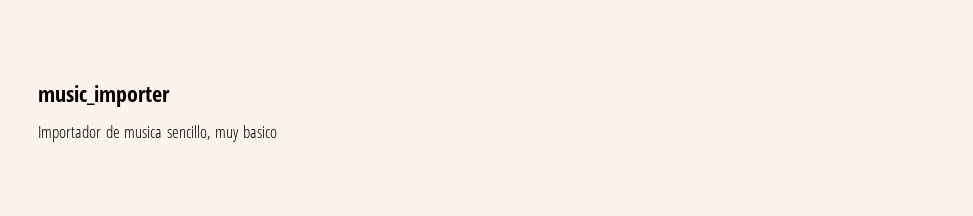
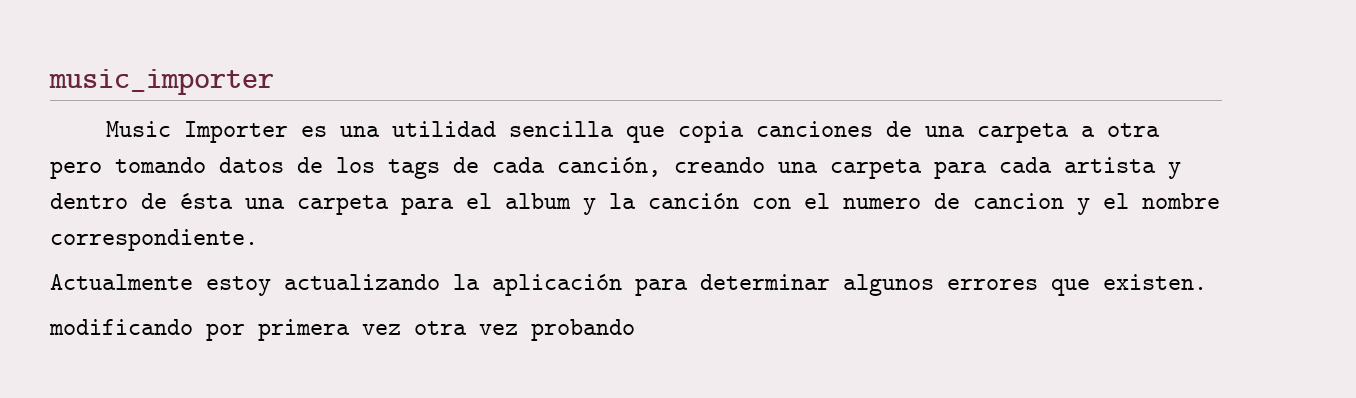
- Importador de musica sencillo, muy basico
+ Music Importer es una utilidad sencilla que copia canciones de una carpeta a otra pero tomando datos de los tags de cada canción, creando una carpeta para cada artista y dentro de ésta una carpeta para el album y la canción con el numero de cancion y el nombre correspondiente.
+ Actualmente estoy actualizando la aplicación para determinar algunos errores que existen.
+ modificando por primera vez otra vez probando

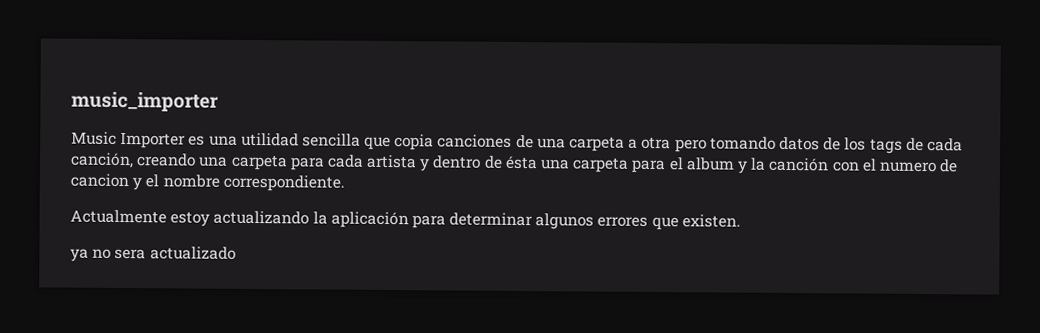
- modificando por primera vez otra vez probando
+ ya no sera actualizado

